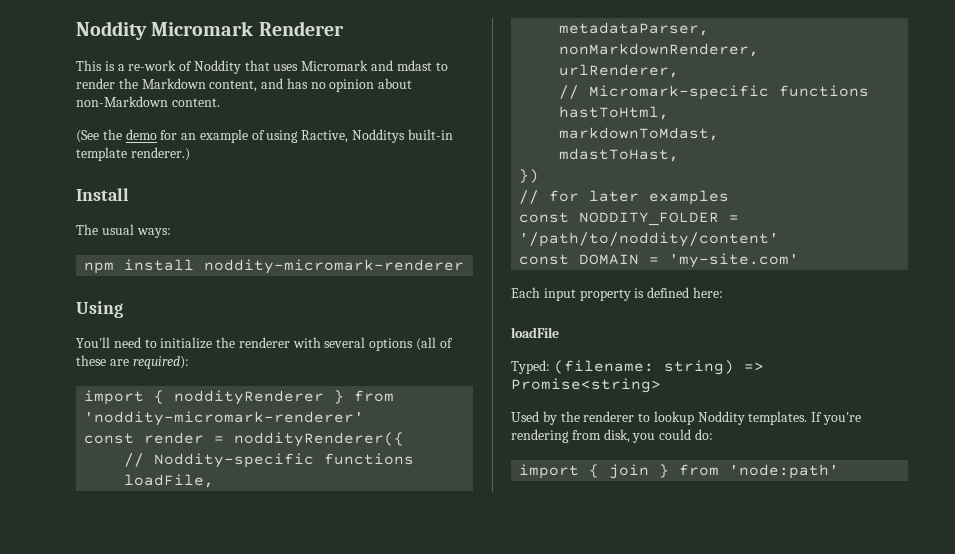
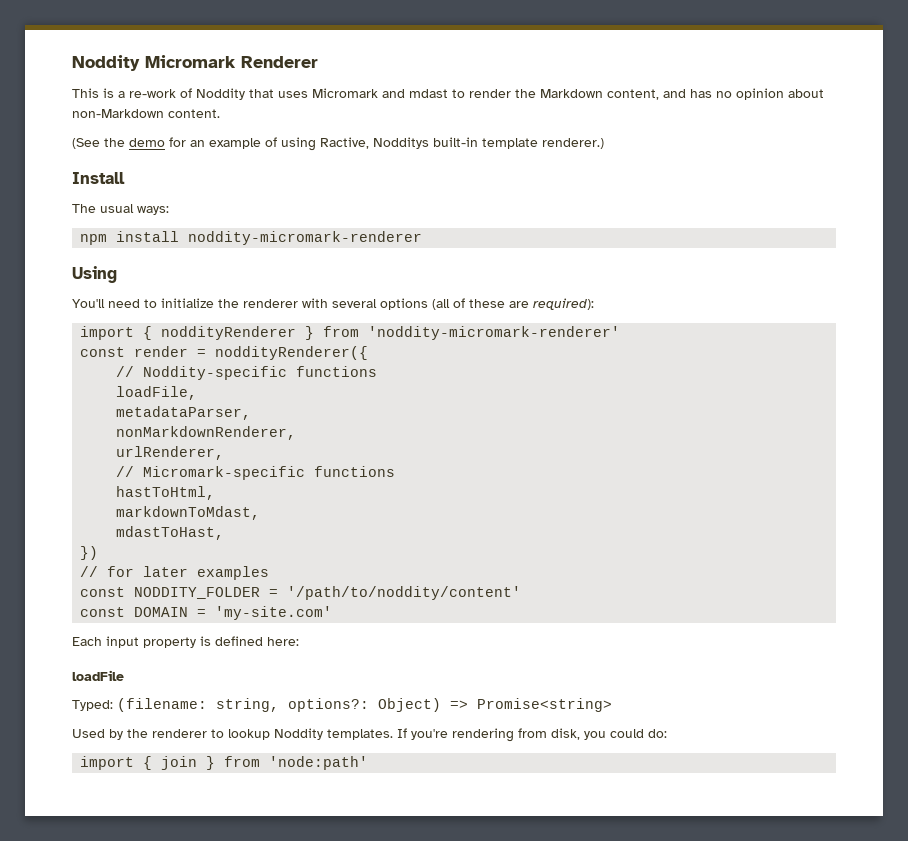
- Typed: (filename: string) => Promise<string>
+ Typed: (filename: string, options?: Object) => Promise<string>

